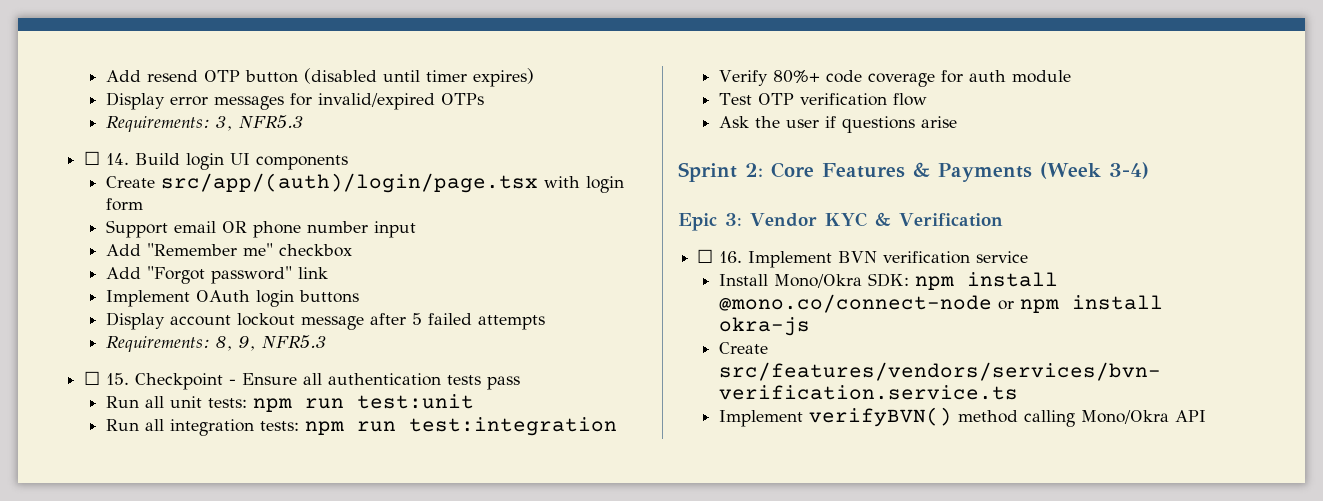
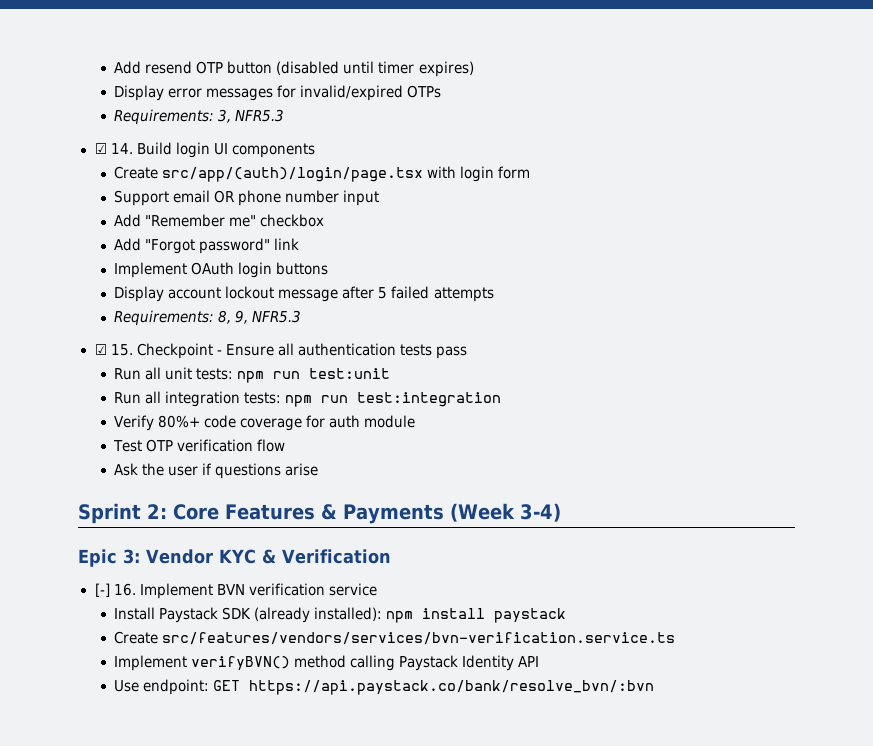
- ☐ 14. Build login UI components
+ ☑ 14. Build login UI components
- ☐ 15. Checkpoint - Ensure all authentication tests pass
+ ☑ 15. Checkpoint - Ensure all authentication tests pass
- ☐ 16. Implement BVN verification service
+ [-] 16. Implement BVN verification service
- Install Mono/Okra SDK: npm install @mono.co/connect-node or npm install okra-js
+ Install Paystack SDK (already installed): npm install paystack
- Implement verifyBVN() method calling Mono/Okra API
+ Implement verifyBVN() method calling Paystack Identity API
+ Use endpoint: GET https://api.paystack.co/bank/resolve_bvn/:bvn

